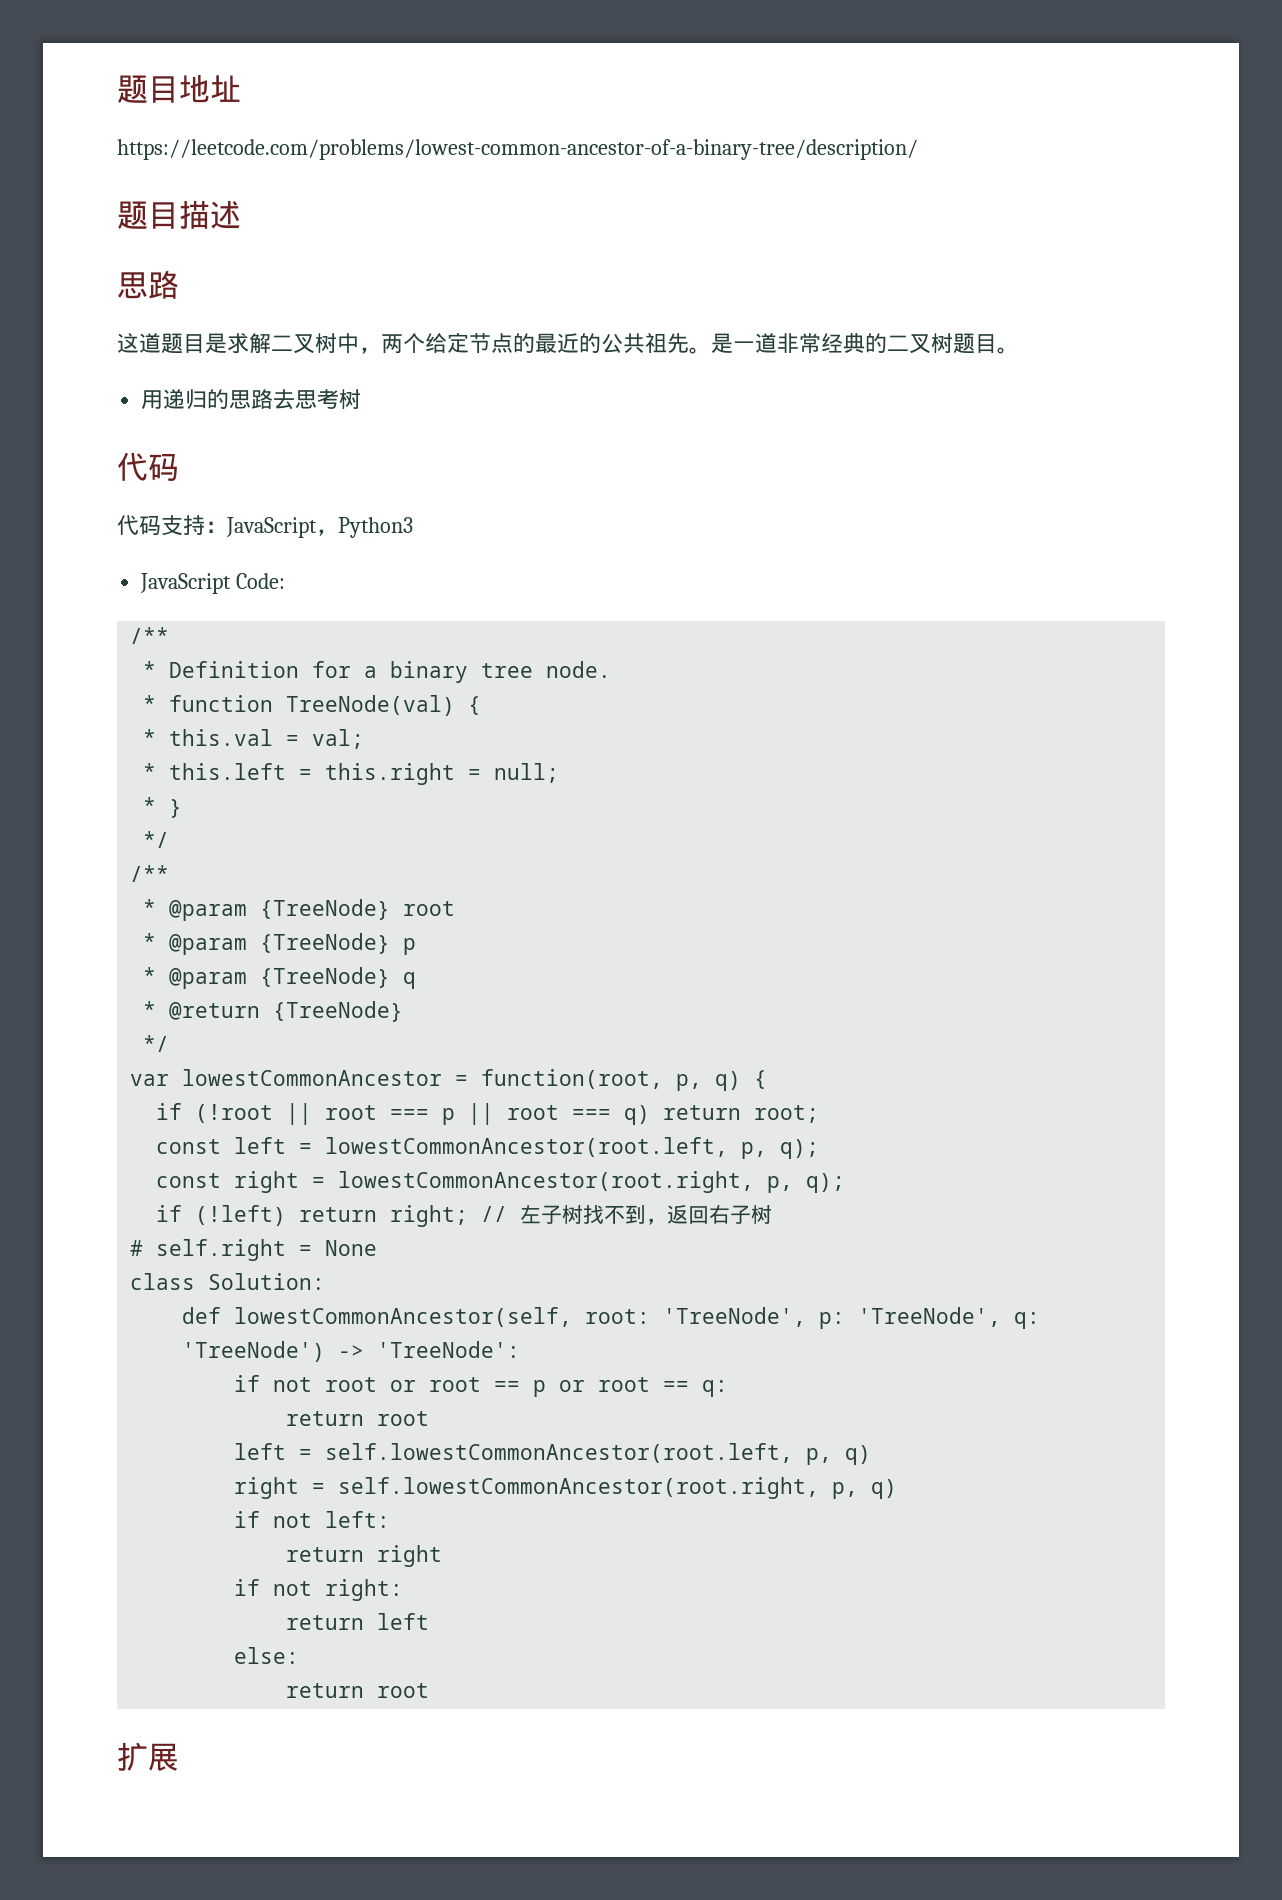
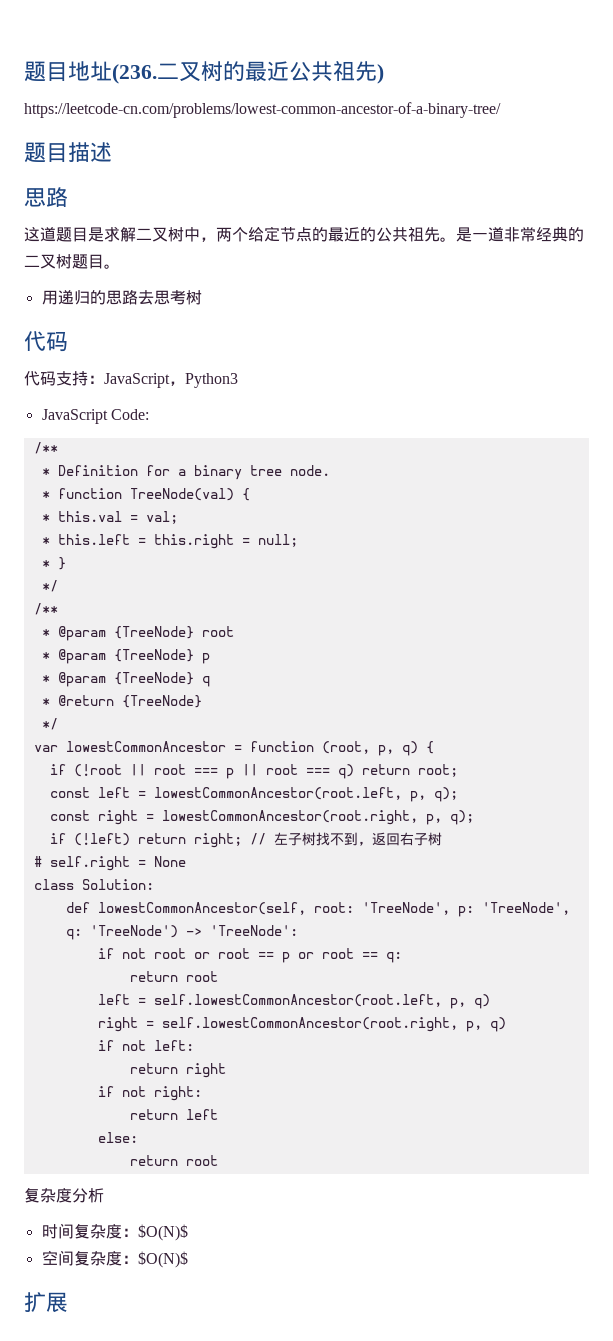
- 题目地址
- https://leetcode.com/problems/lowest-common-ancestor-of-a-binary-tree/description/
+ 题目地址(236.二叉树的最近公共祖先)
+ https://leetcode-cn.com/problems/lowest-common-ancestor-of-a-binary-tree/
- var lowestCommonAncestor = function(root, p, q) {
+ var lowestCommonAncestor = function (root, p, q) {
+ 复杂度分析
+ 时间复杂度：$O(N)$
+ 空间复杂度：$O(N)$

